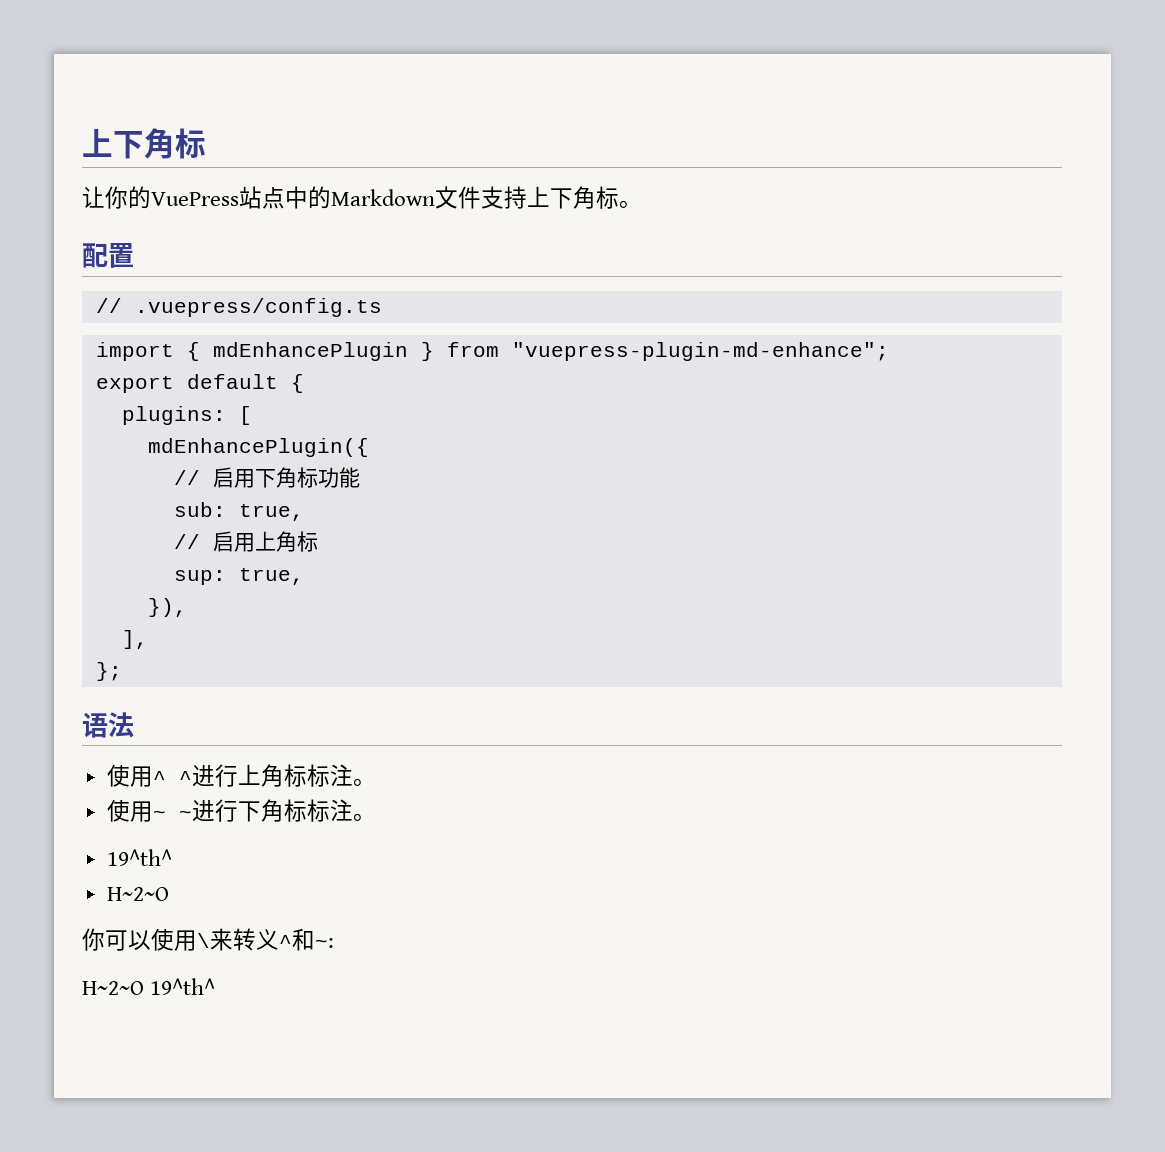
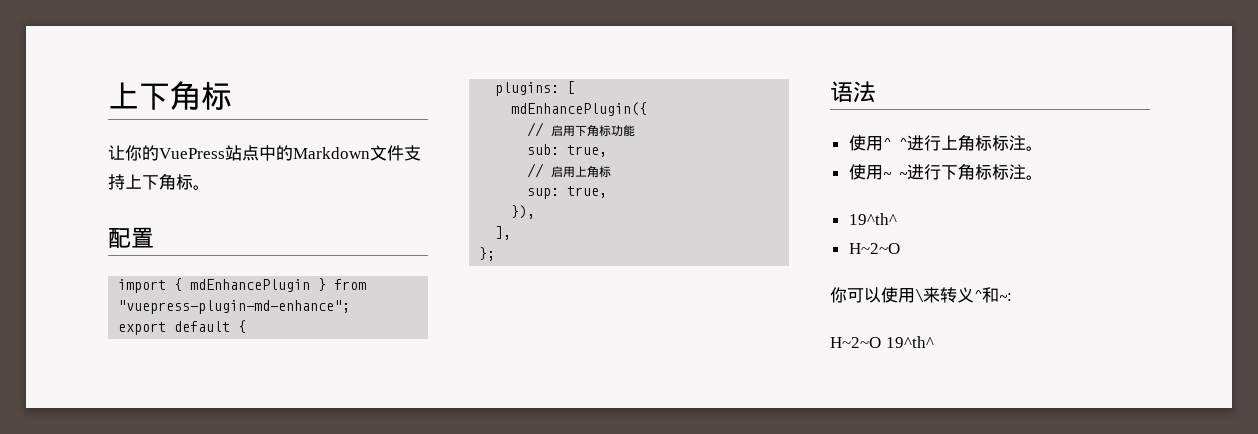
- // .vuepress/config.ts

